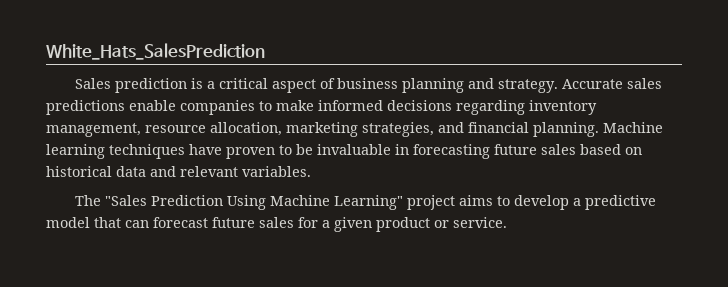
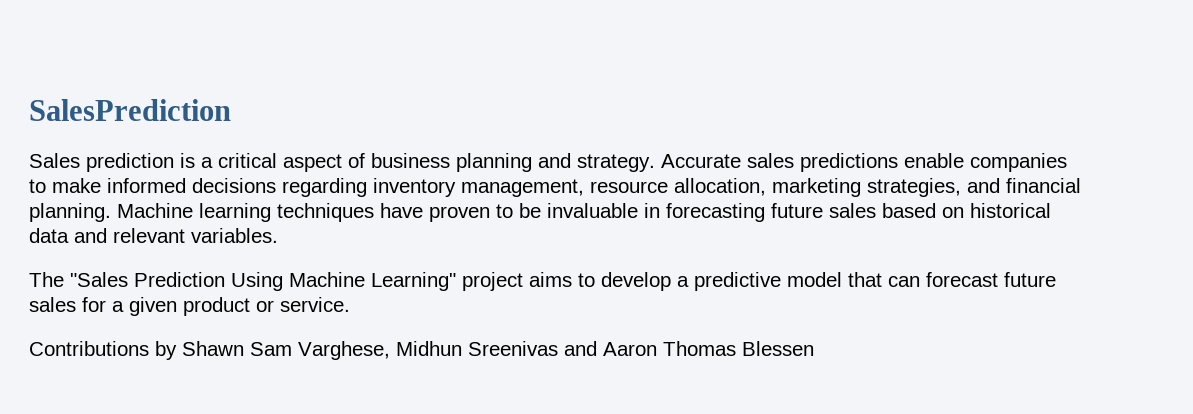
- White_Hats_SalesPrediction
+ SalesPrediction
+ Contributions by Shawn Sam Varghese, Midhun Sreenivas and Aaron Thomas Blessen

